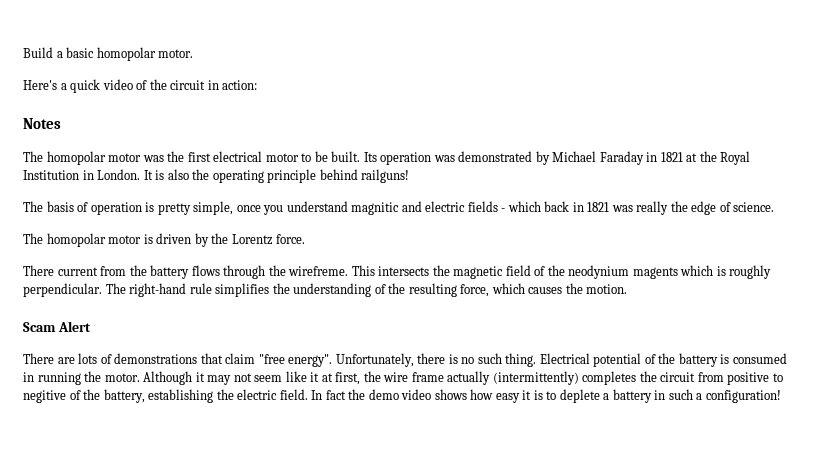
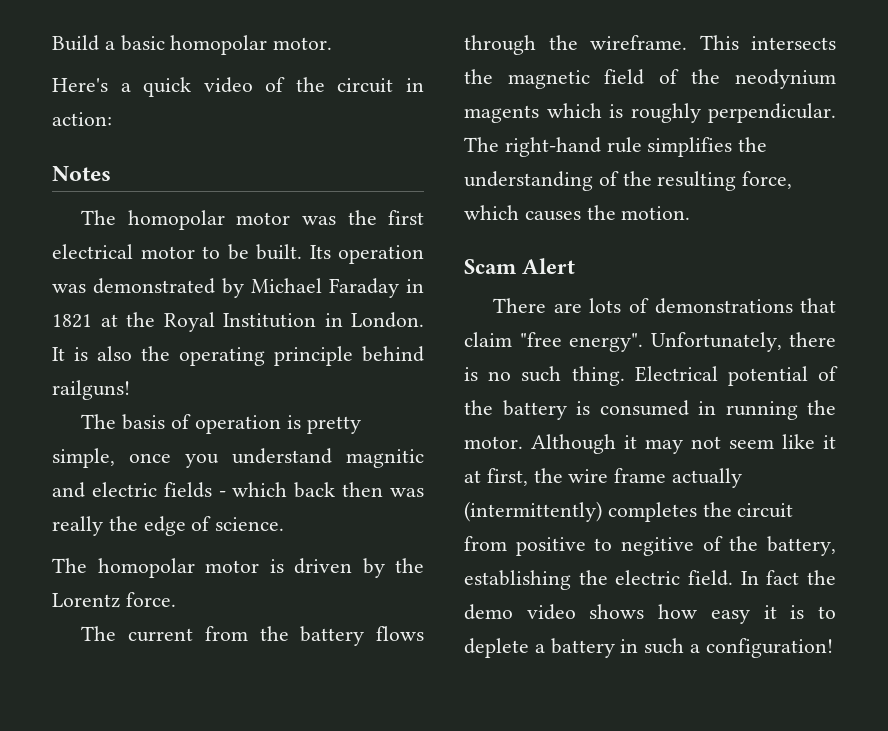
- The basis of operation is pretty simple, once you understand magnitic and electric fields - which back in 1821 was really the edge of science.
+ The basis of operation is pretty simple, once you understand magnitic and electric fields - which back then was really the edge of science.
- There current from the battery flows through the wirefreme.
+ The current from the battery flows through the wireframe.

